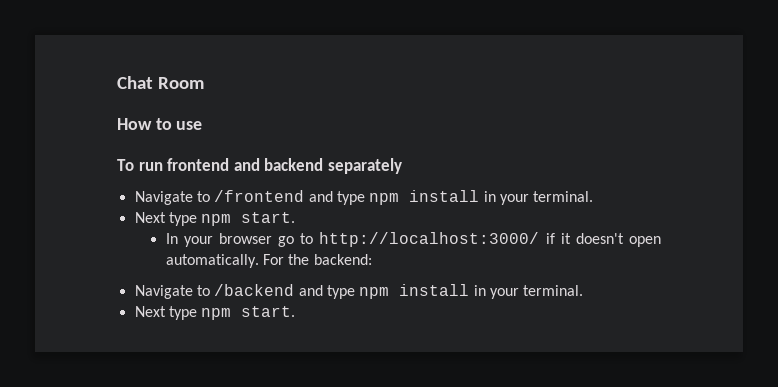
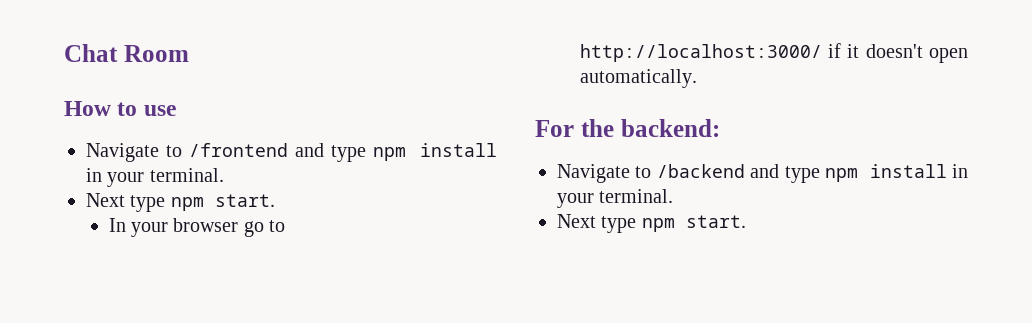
- To run frontend and backend separately
- In your browser go to http://localhost:3000/ if it doesn't open automatically. For the backend:
+ In your browser go to http://localhost:3000/ if it doesn't open automatically.
+ For the backend:

